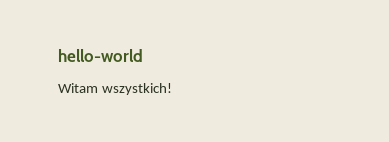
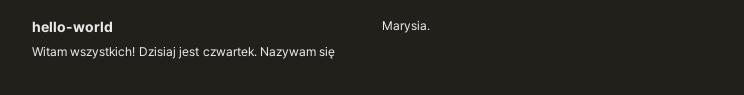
+ Dzisiaj jest czwartek. Nazywam się Marysia.

